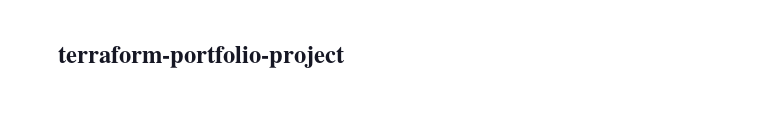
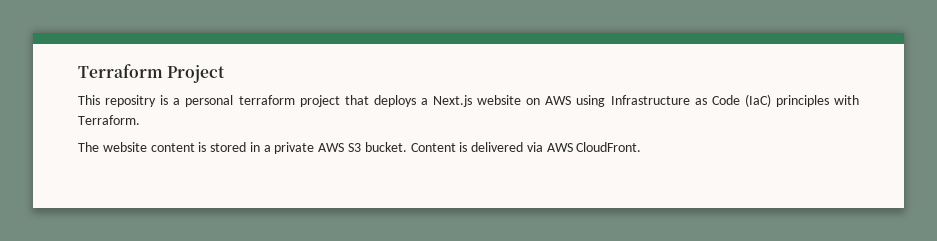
- terraform-portfolio-project
+ Terraform Project
+ This repositry is a personal terraform project that deploys a Next.js website on AWS using Infrastructure as Code (IaC) principles with Terraform.
+ The website content is stored in a private AWS S3 bucket. Content is delivered via AWS CloudFront.

